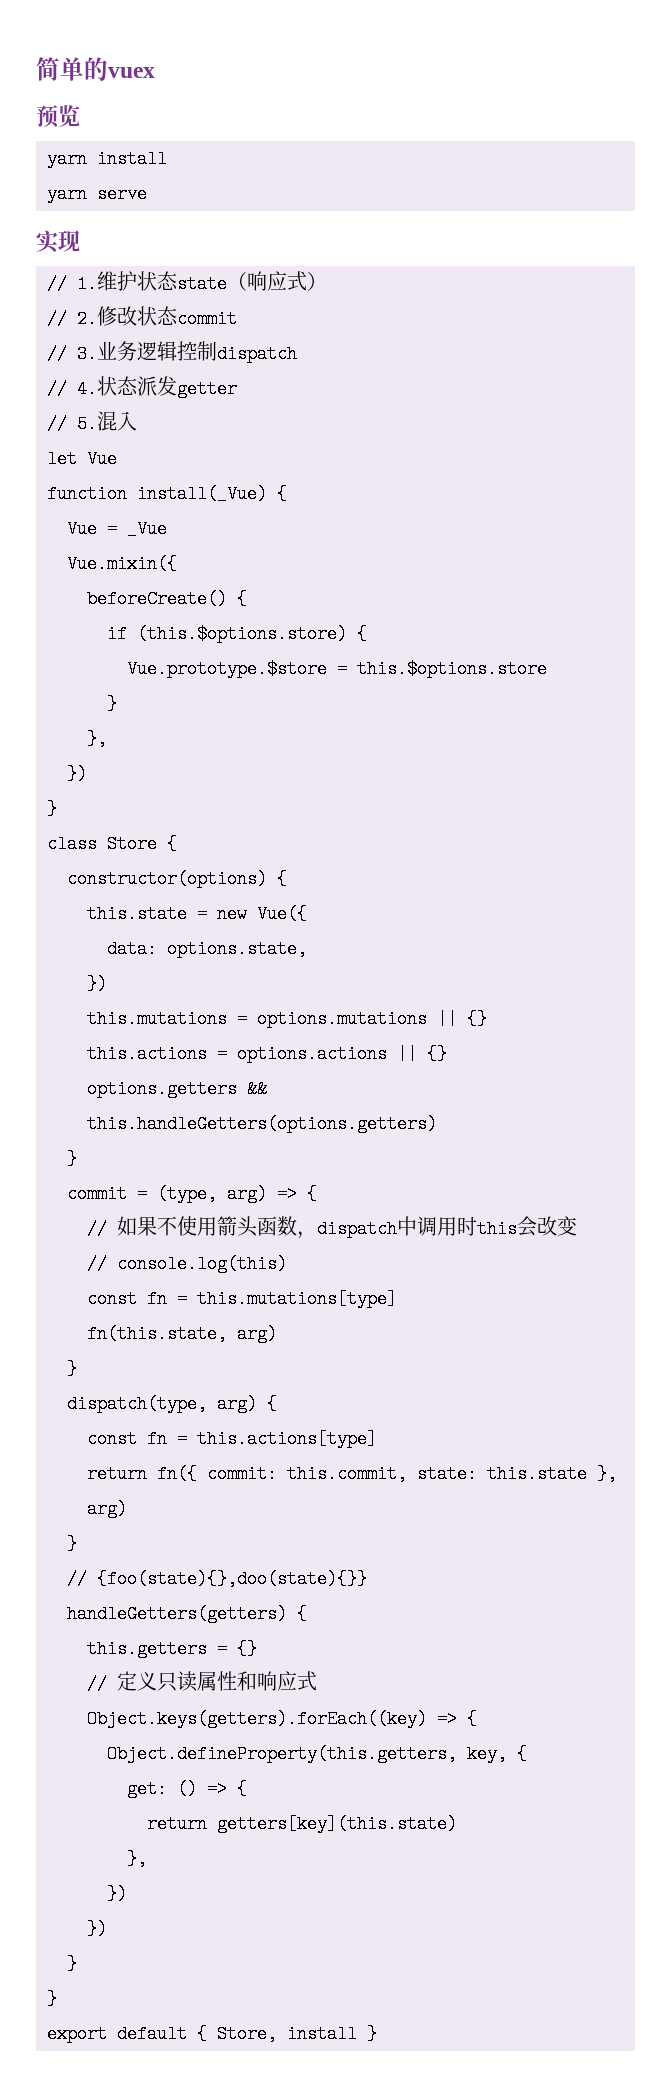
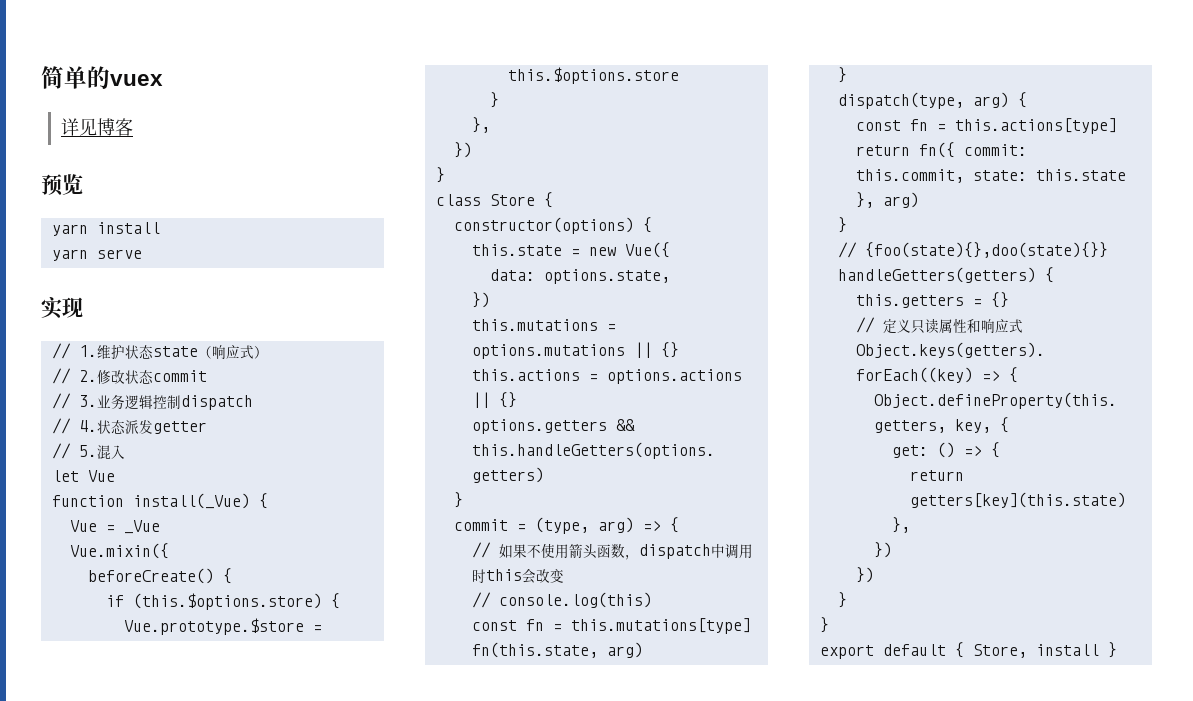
+ 详见博客

